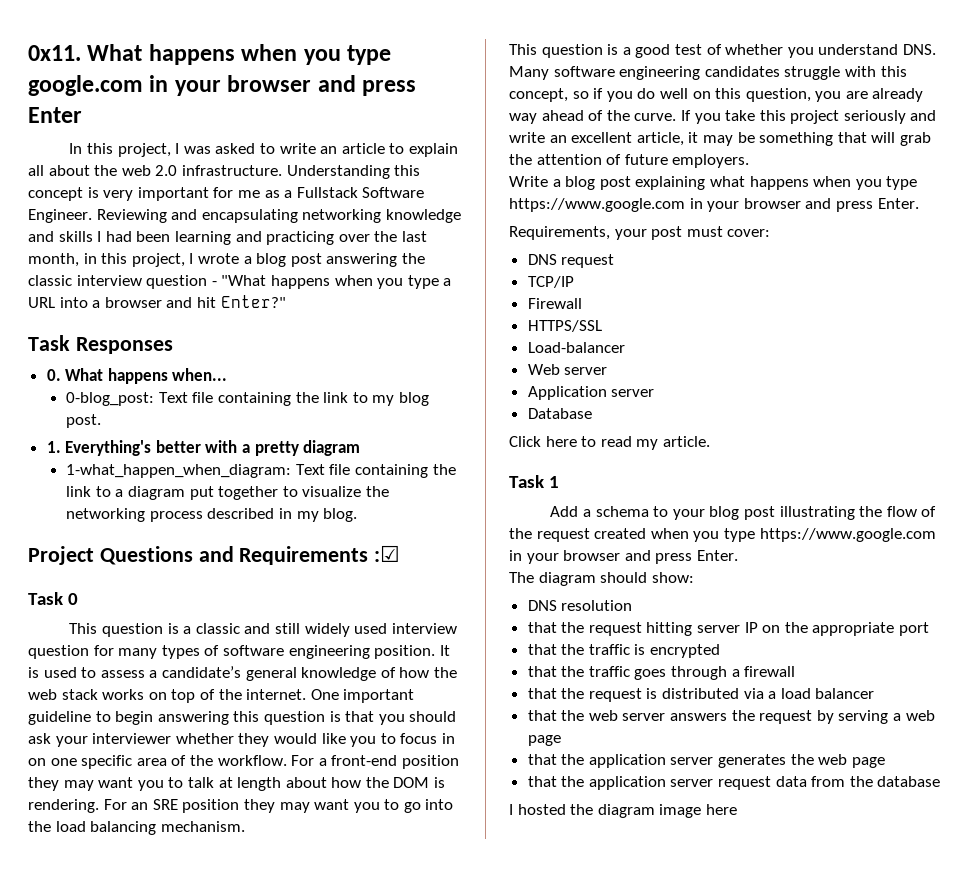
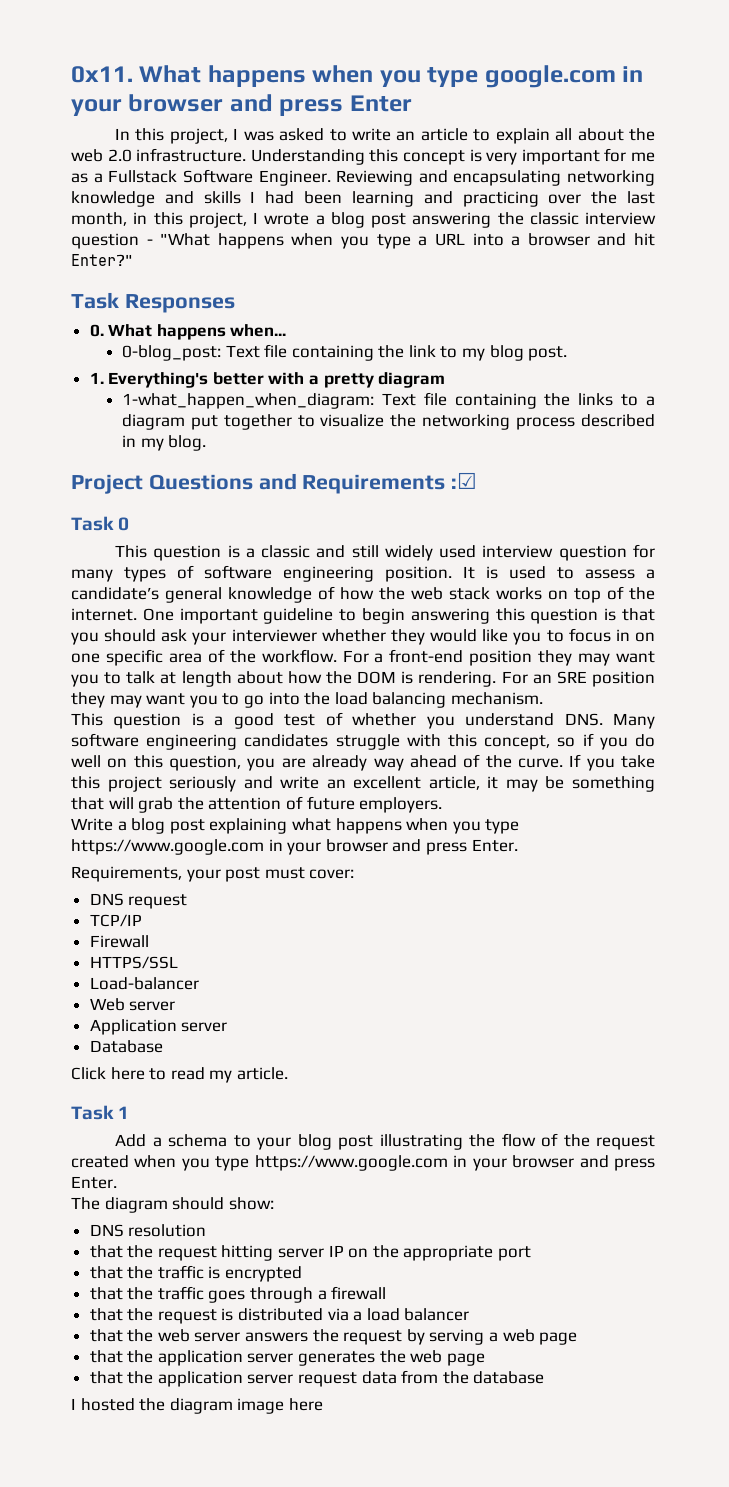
- 1-what_happen_when_diagram: Text file containing the link to a diagram put together to visualize the networking process described in my blog.
+ 1-what_happen_when_diagram: Text file containing the links to a diagram put together to visualize the networking process described in my blog.

